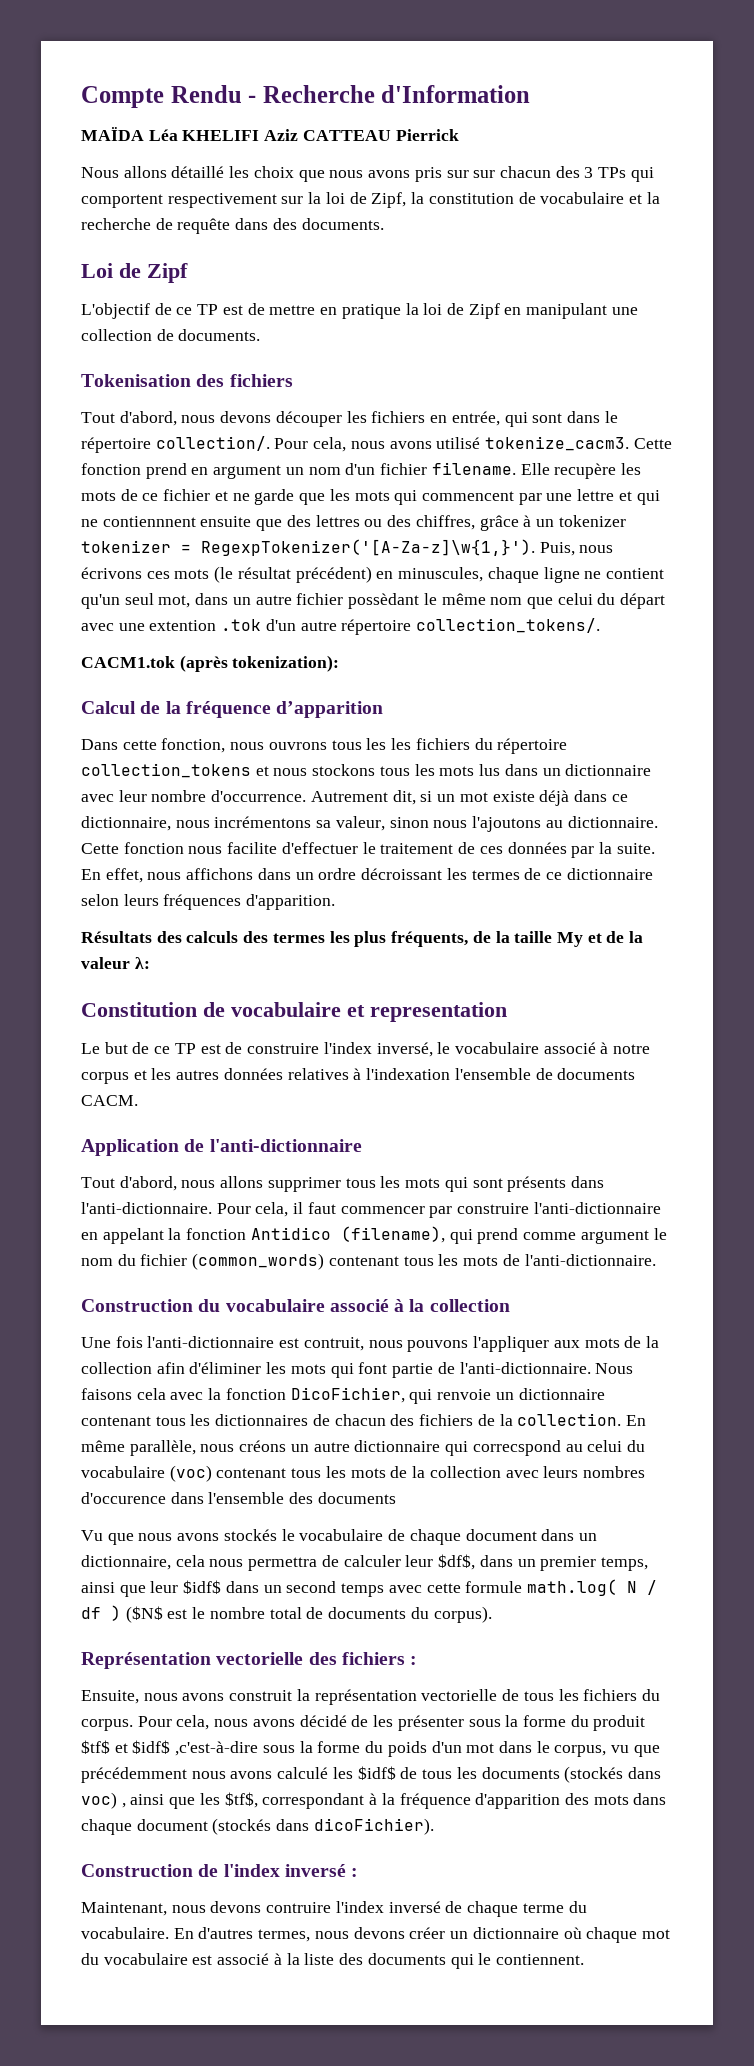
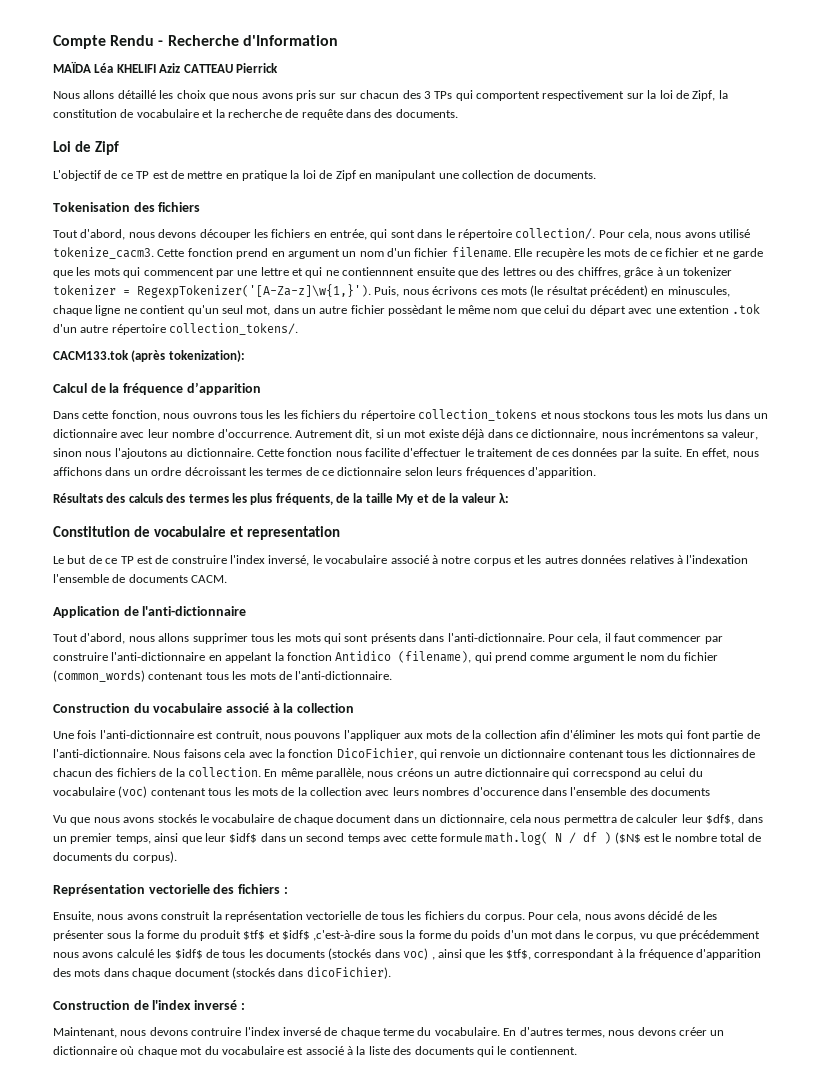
- CACM1.tok (après tokenization):
+ CACM133.tok (après tokenization):

